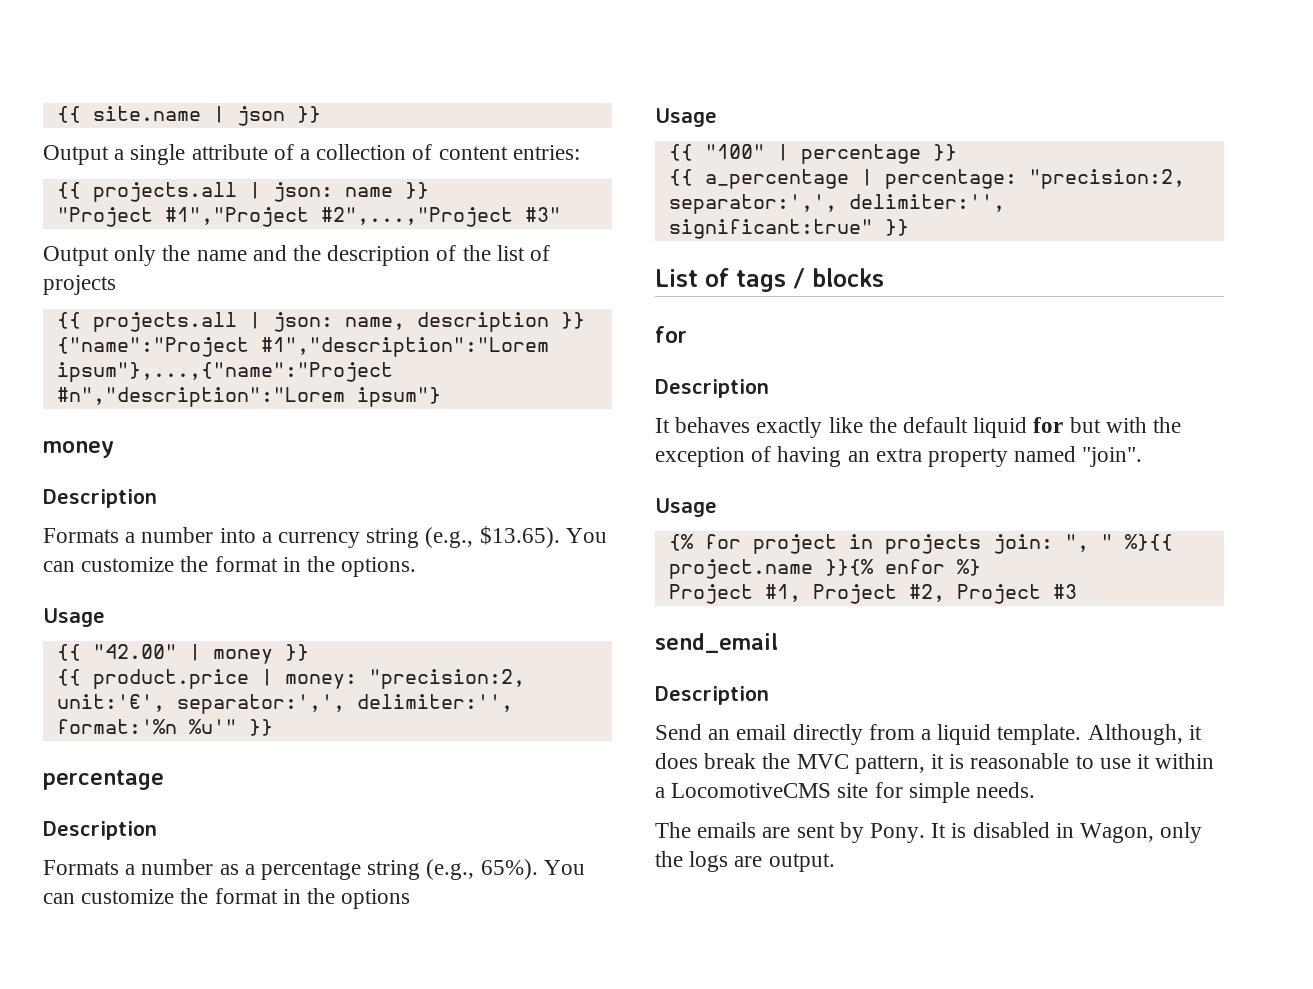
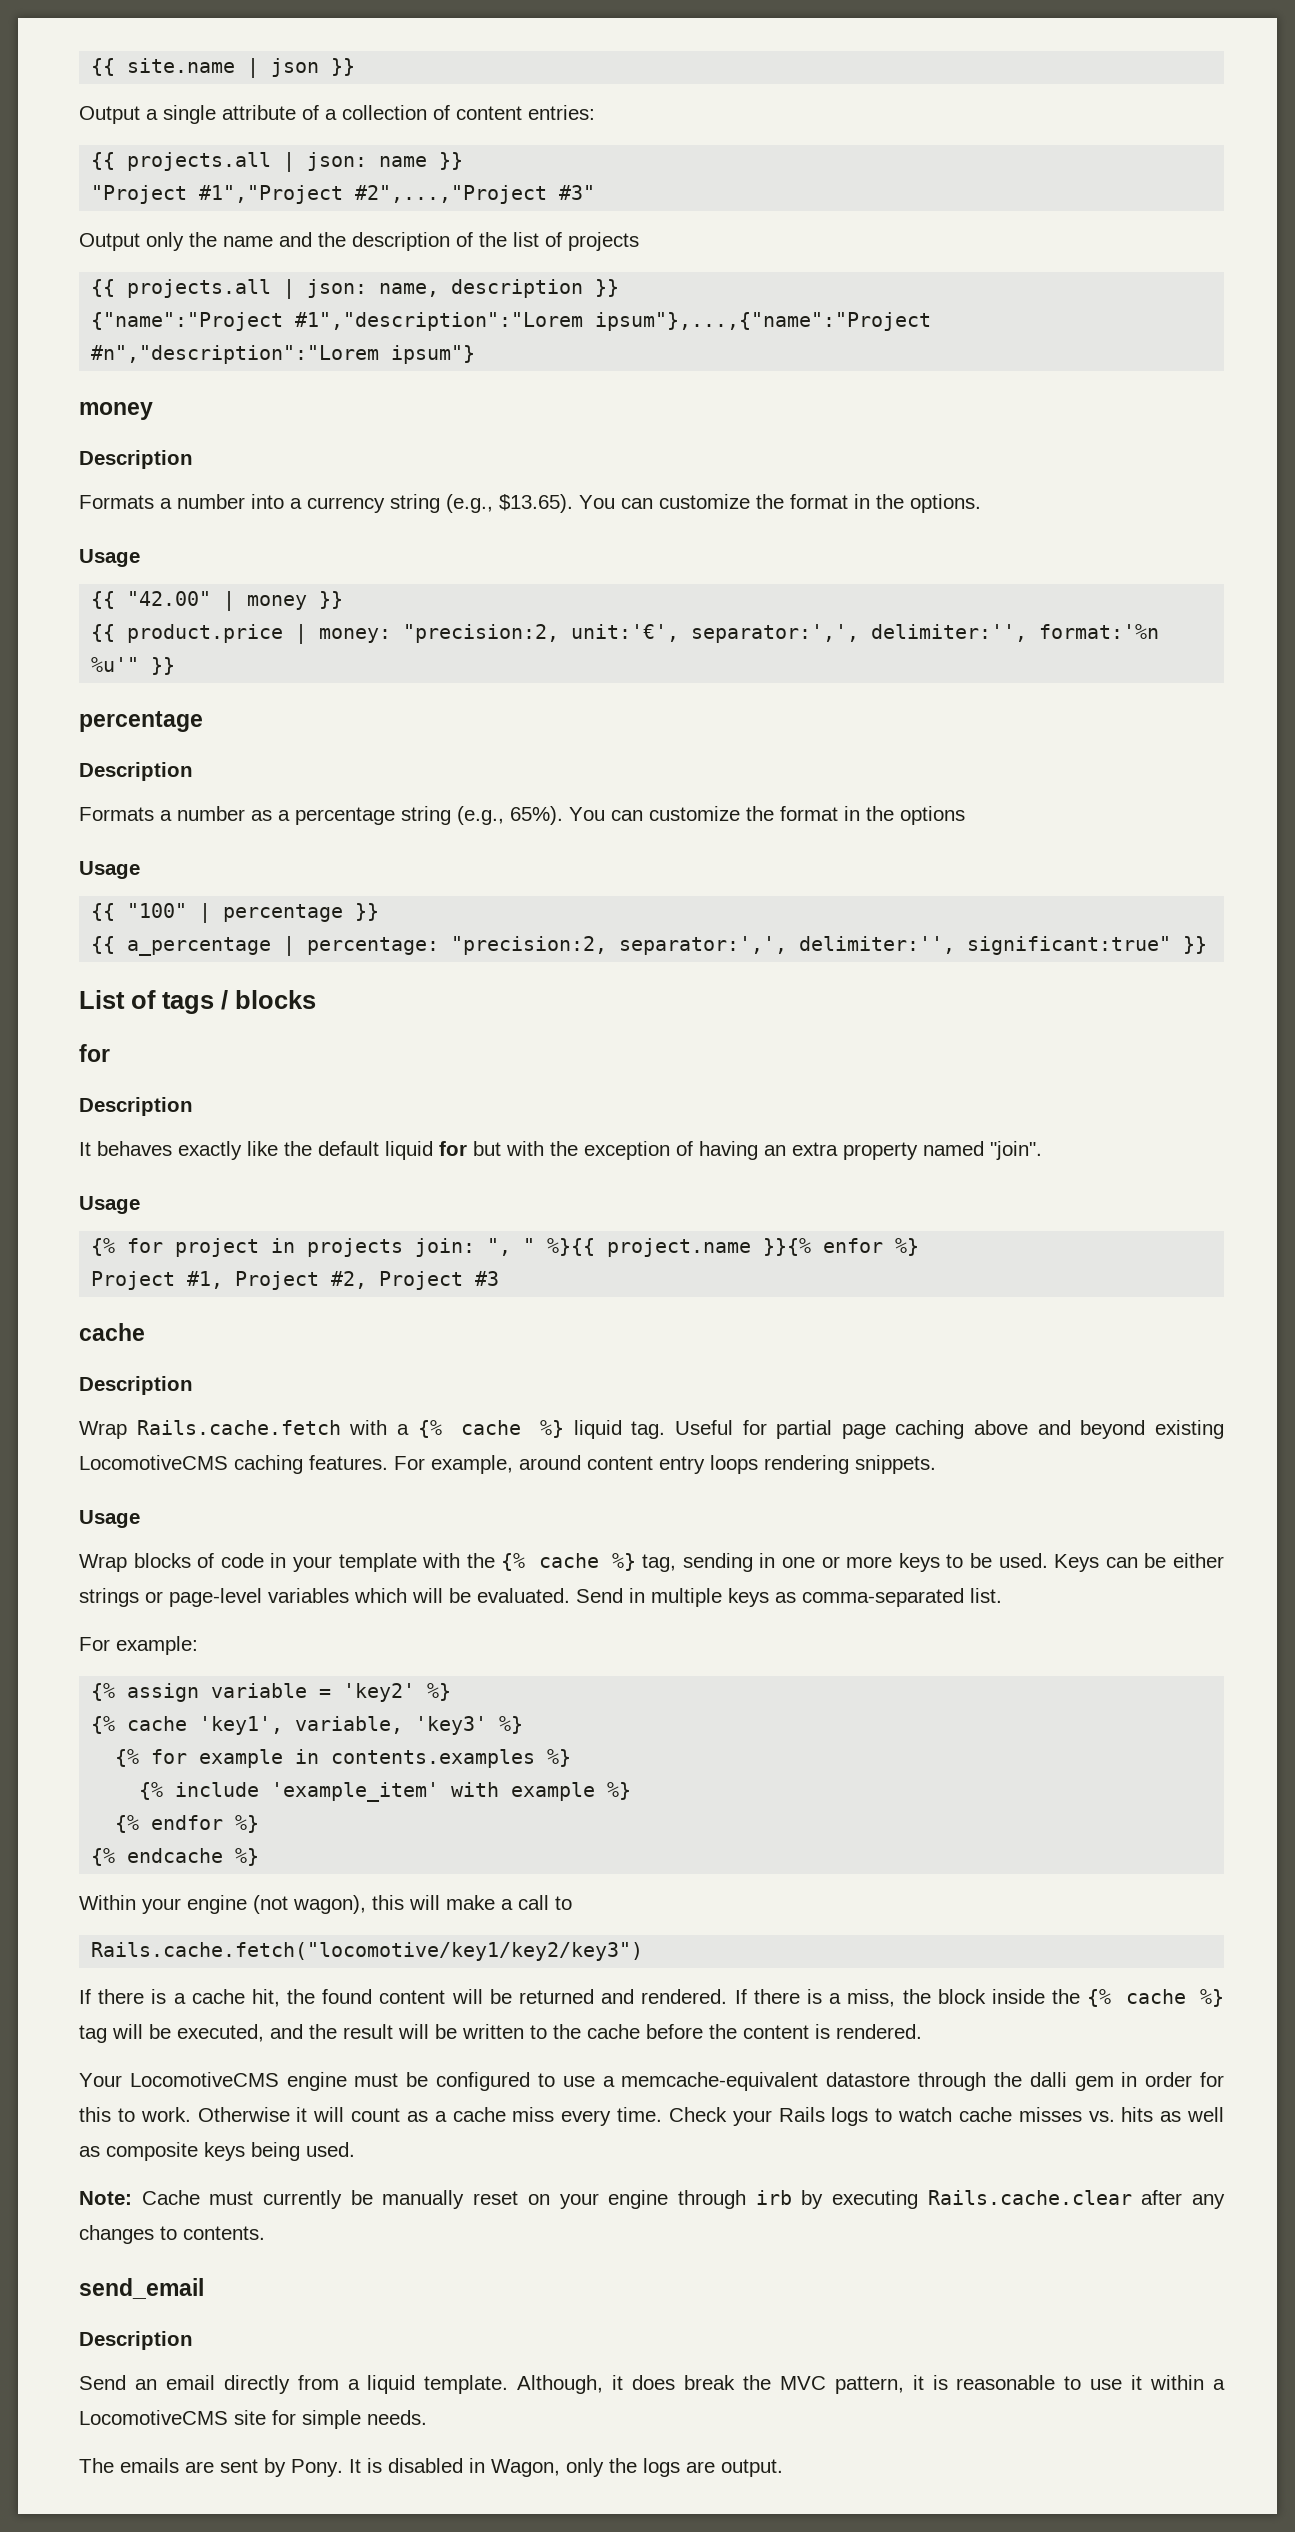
  Project #1, Project #2, Project #3
+ cache
+ Description
+ Wrap Rails.cache.fetch with a {% cache %} liquid tag. Useful for partial page caching above and beyond existing LocomotiveCMS caching features. For example, around content entry loops rendering snippets.
+ Usage
+ Wrap blocks of code in your template with the {% cache %} tag, sending in one or more keys to be used. Keys can be either strings or page-level variables which will be evaluated. Send in multiple keys as comma-separated list.
+ For example:
+ {% assign variable = 'key2' %}
+ {% cache 'key1', variable, 'key3' %}
+ {% for example in contents.examples %}
+ {% include 'example_item' with example %}
+ {% endfor %}
+ {% endcache %}
+ Within your engine (not wagon), this will make a call to
+ Rails.cache.fetch("locomotive/key1/key2/key3")
+ If there is a cache hit, the found content will be returned and rendered. If there is a miss, the block inside the {% cache %} tag will be executed, and the result will be written to the cache before the content is rendered.
+ Your LocomotiveCMS engine must be configured to use a memcache-equivalent datastore through the dalli gem in order for this to work. Otherwise it will count as a cache miss every time. Check your Rails logs to watch cache misses vs. hits as well as composite keys being used.
+ Note: Cache must currently be manually reset on your engine through irb by executing Rails.cache.clear after any changes to contents.

